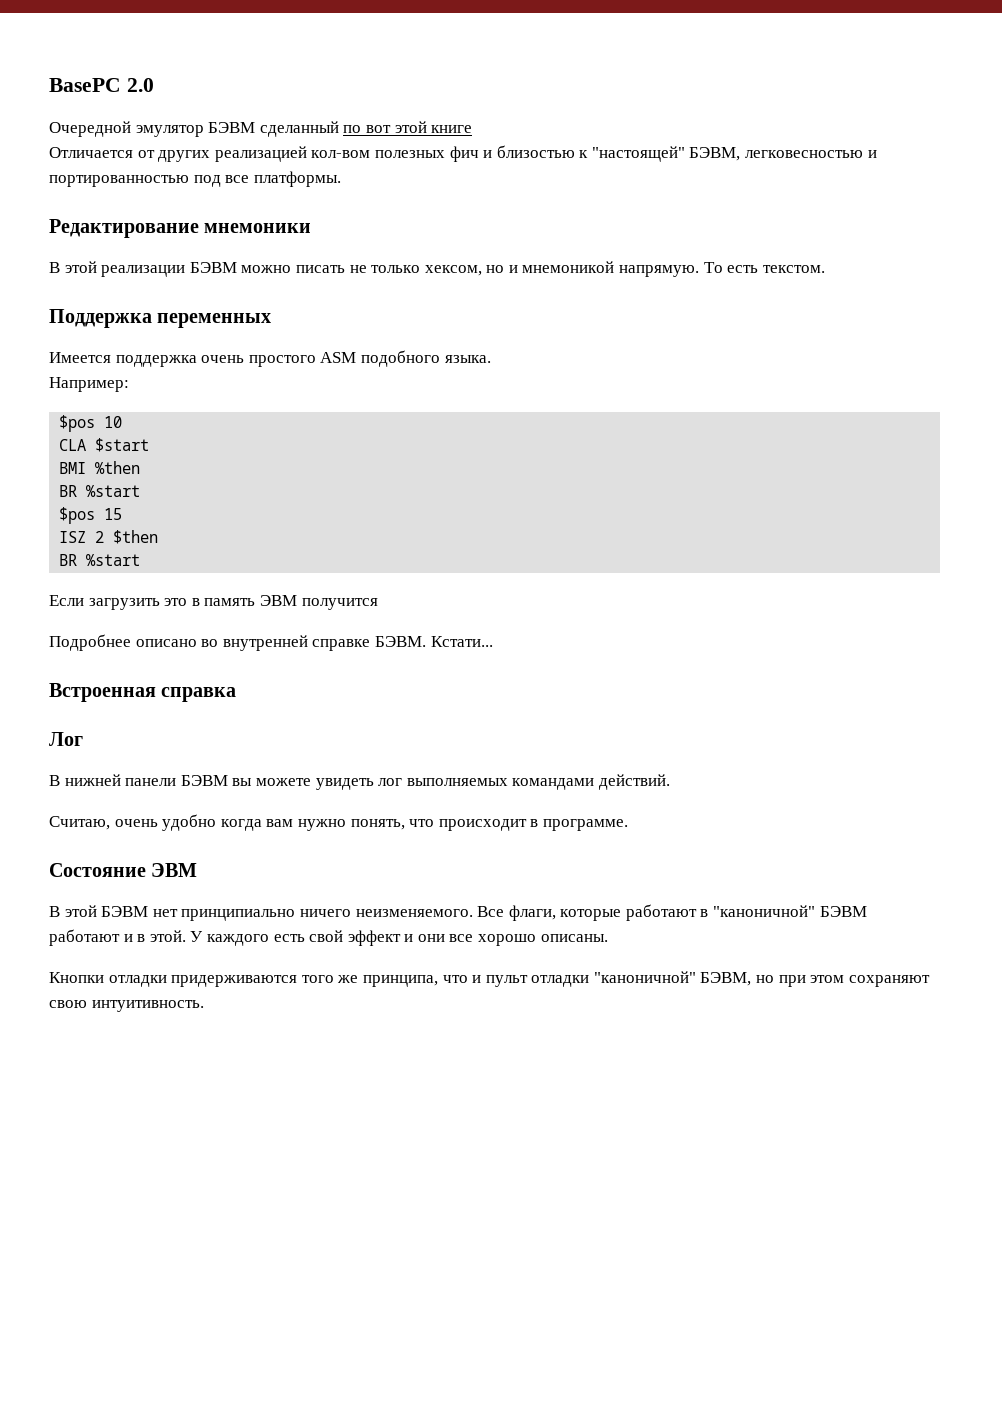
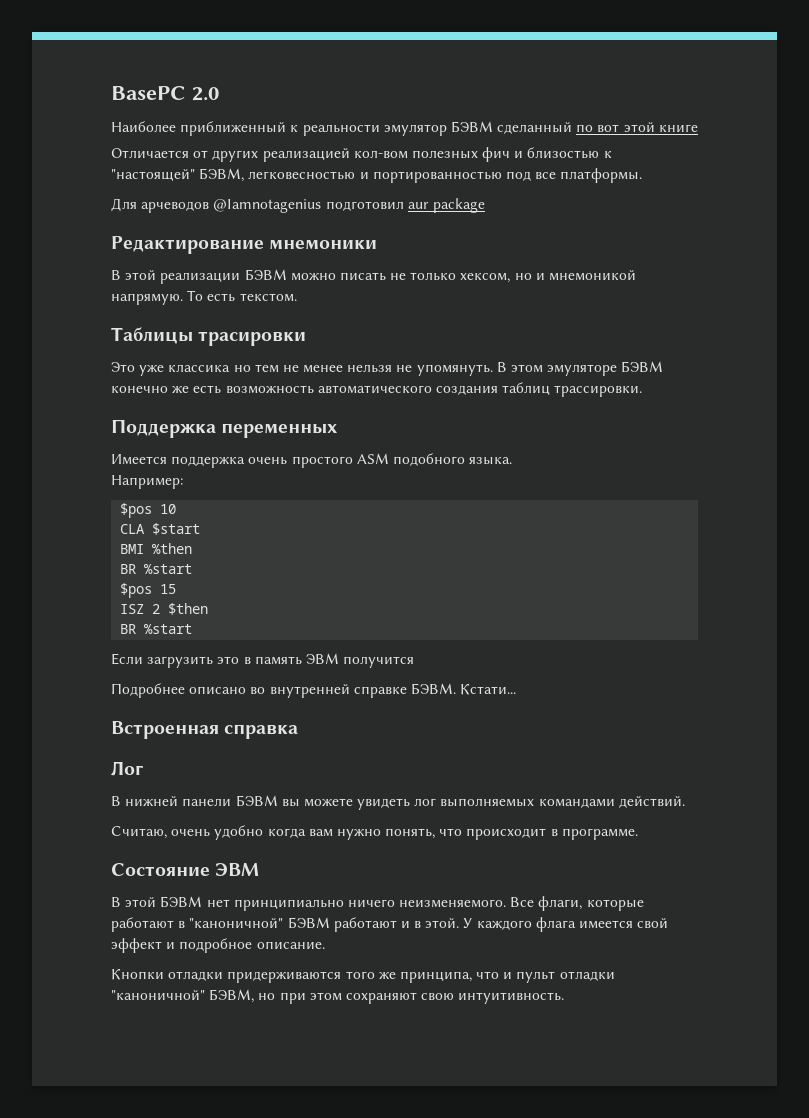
- Очередной эмулятор БЭВМ сделанный по вот этой книге
+ Наиболее приближенный к реальности эмулятор БЭВМ сделанный по вот этой книге
+ Для арчеводов @Iamnotagenius подготовил aur package
+ Таблицы трасировки
+ Это уже классика но тем не менее нельзя не упомянуть. В этом эмуляторе БЭВМ конечно же есть возможность автоматического создания таблиц трассировки.
- У каждого есть свой эффект и они все хорошо описаны.
+ У каждого флага имеется свой эффект и подробное описание.

